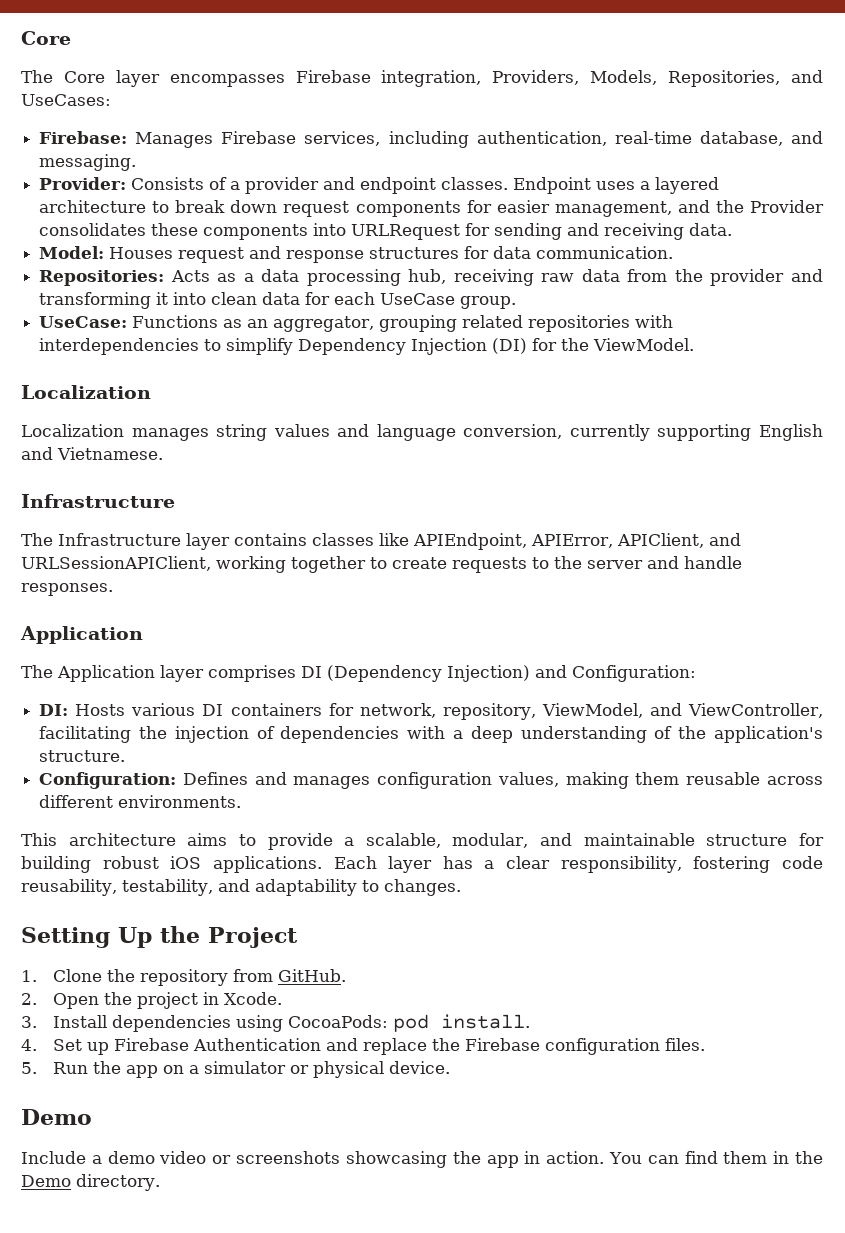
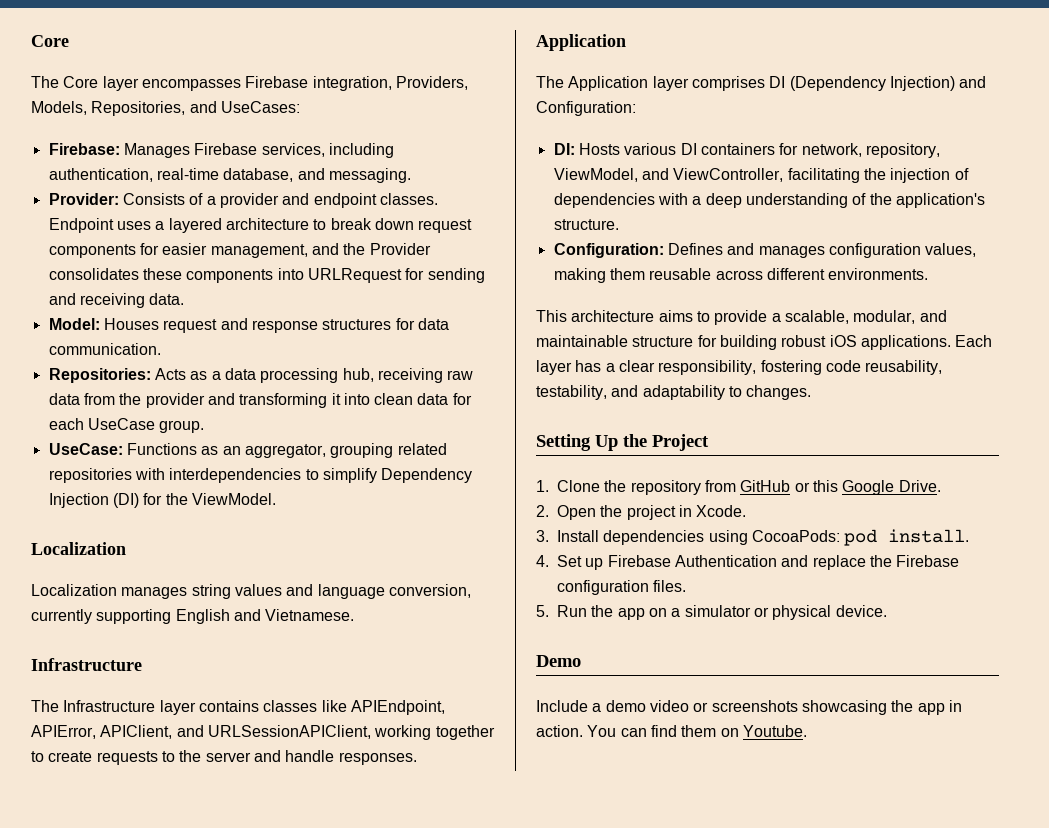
- 1. Clone the repository from GitHub.
+ 1. Clone the repository from GitHub or this Google Drive.
- You can find them in the Demo directory.
+ You can find them on Youtube.

